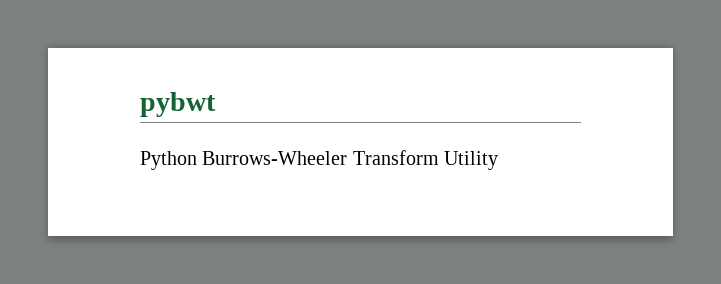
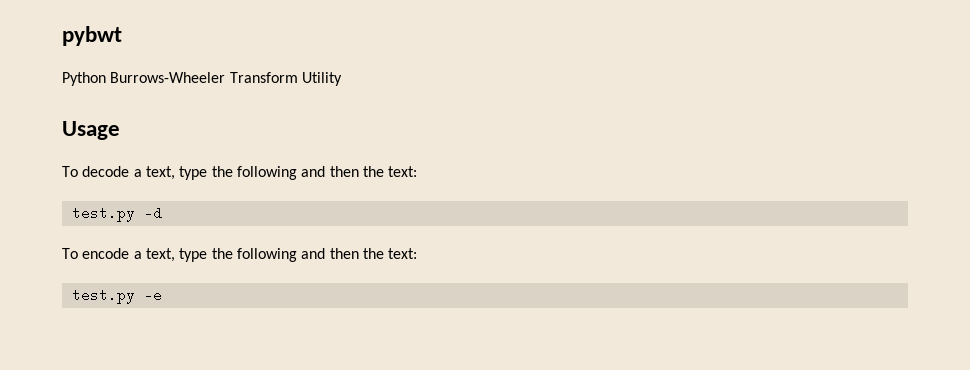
+ Usage
+ To decode a text, type the following and then the text:
+ test.py -d
+ To encode a text, type the following and then the text:
+ test.py -e

